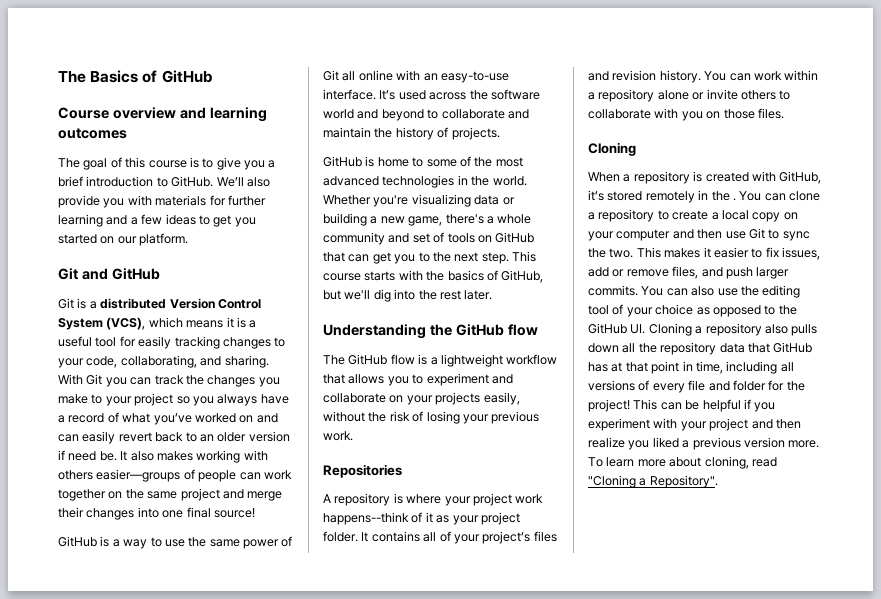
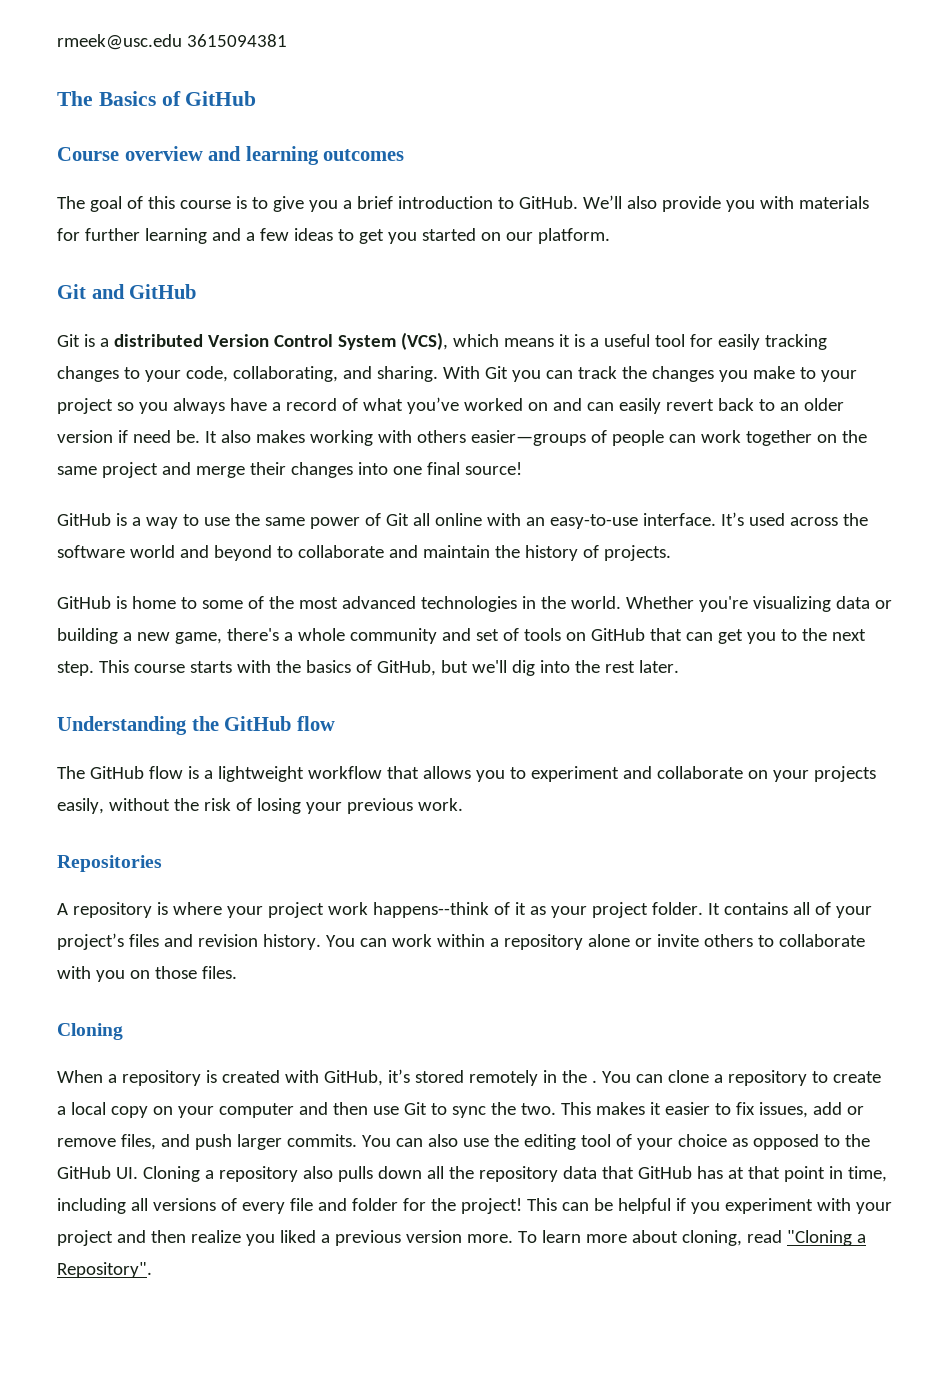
+ rmeek@usc.edu 3615094381

